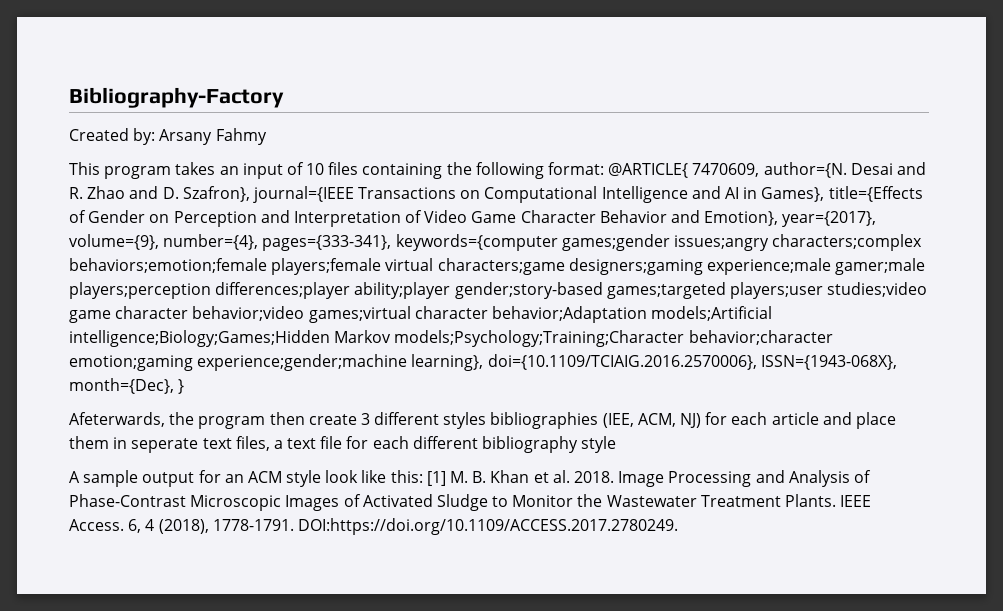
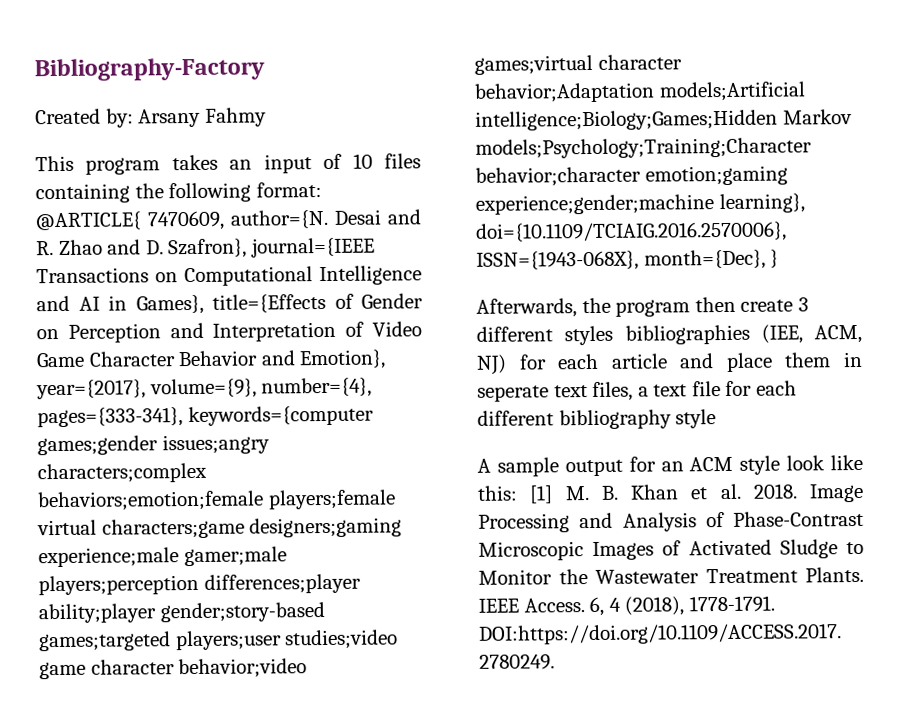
- Afeterwards, the program then create 3 different styles bibliographies (IEE, ACM, NJ) for each article and place them in seperate text files, a text file for each different bibliography style
+ Afterwards, the program then create 3 different styles bibliographies (IEE, ACM, NJ) for each article and place them in seperate text files, a text file for each different bibliography style

